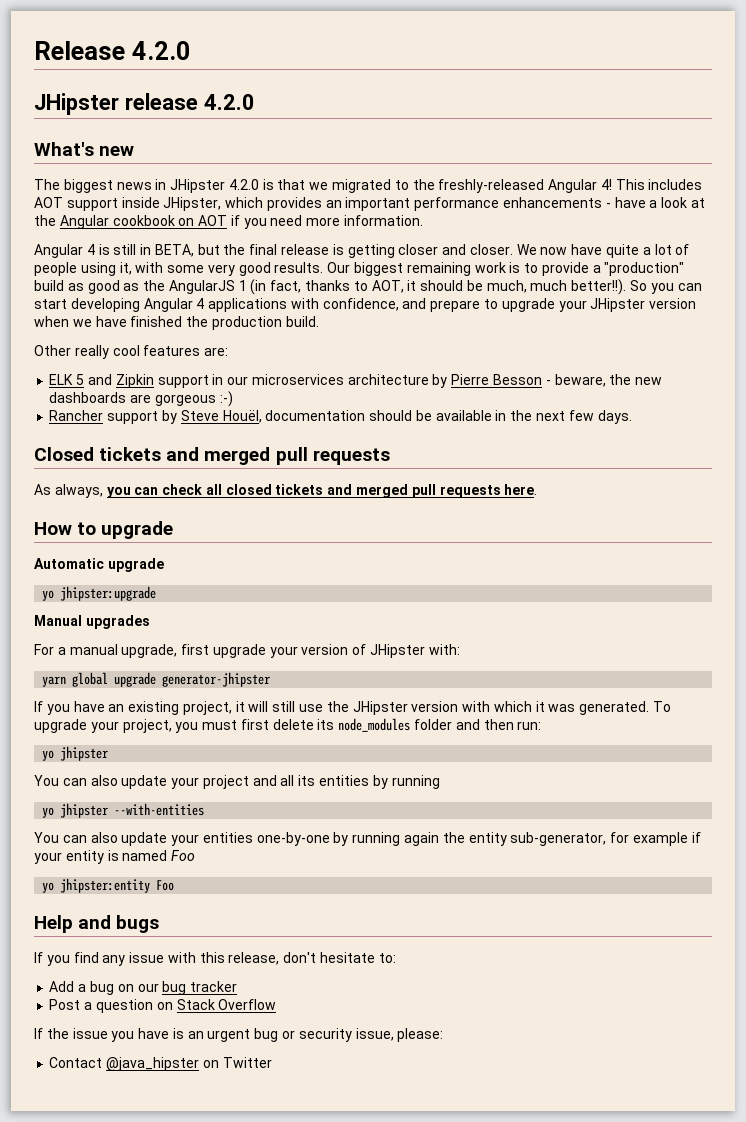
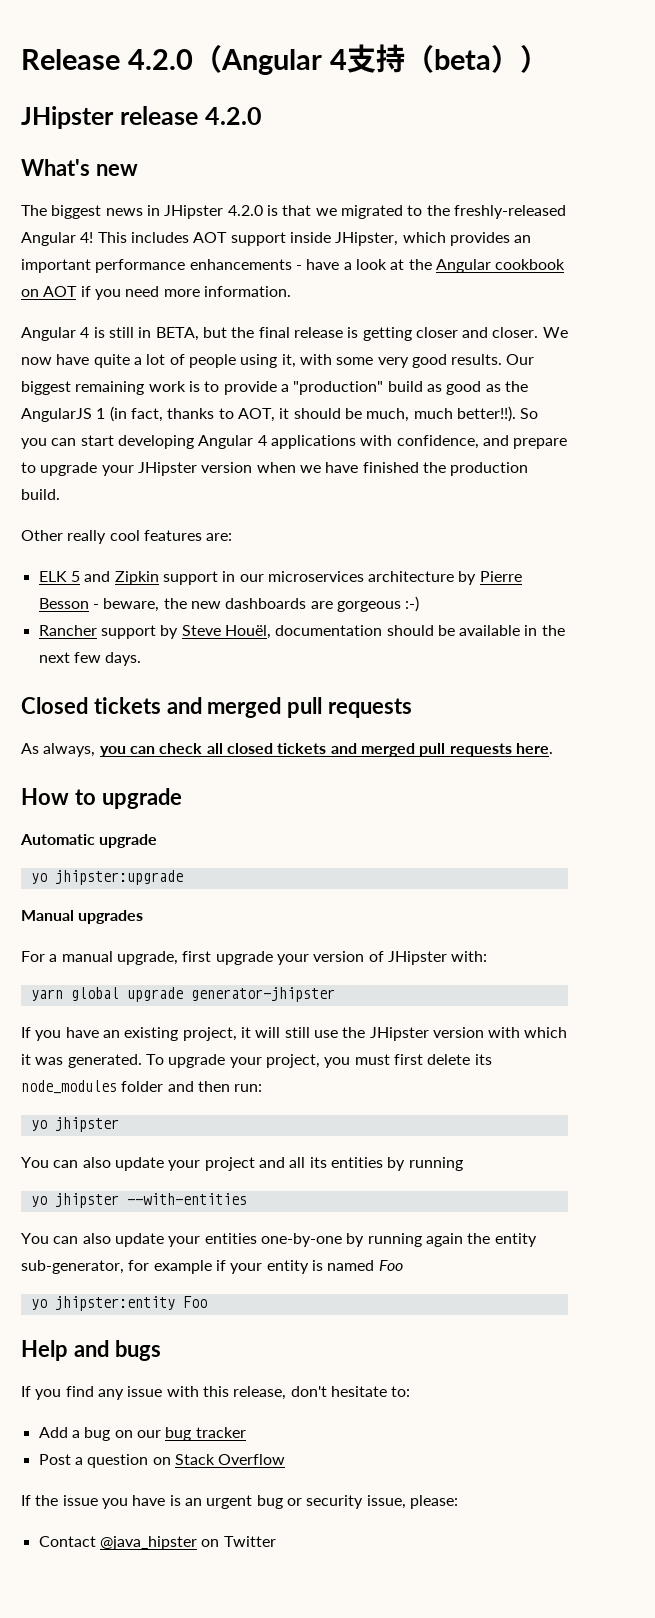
- Release 4.2.0
+ Release 4.2.0（Angular 4支持（beta））

